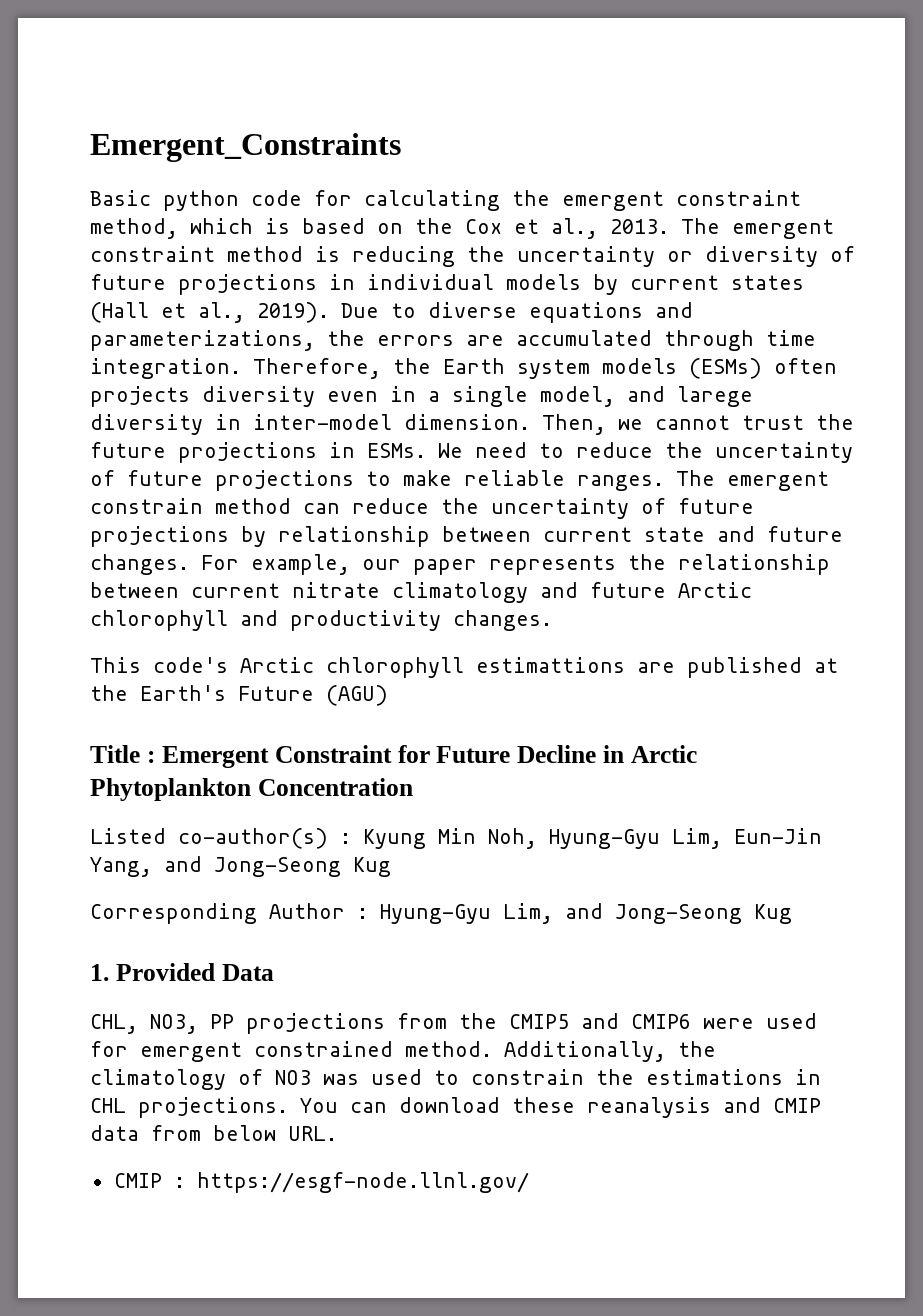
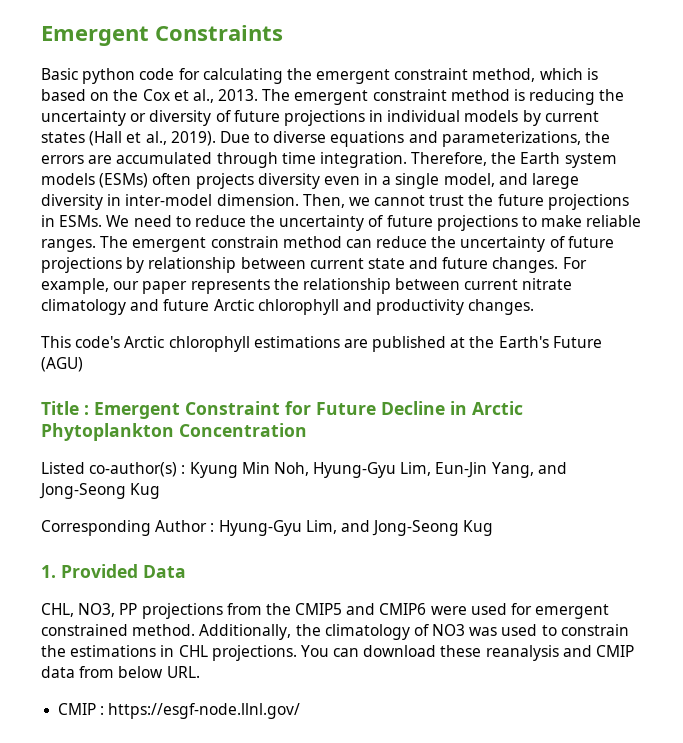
- Emergent_Constraints
+ Emergent Constraints
- This code's Arctic chlorophyll estimattions are published at the Earth's Future (AGU)
+ This code's Arctic chlorophyll estimations are published at the Earth's Future (AGU)

